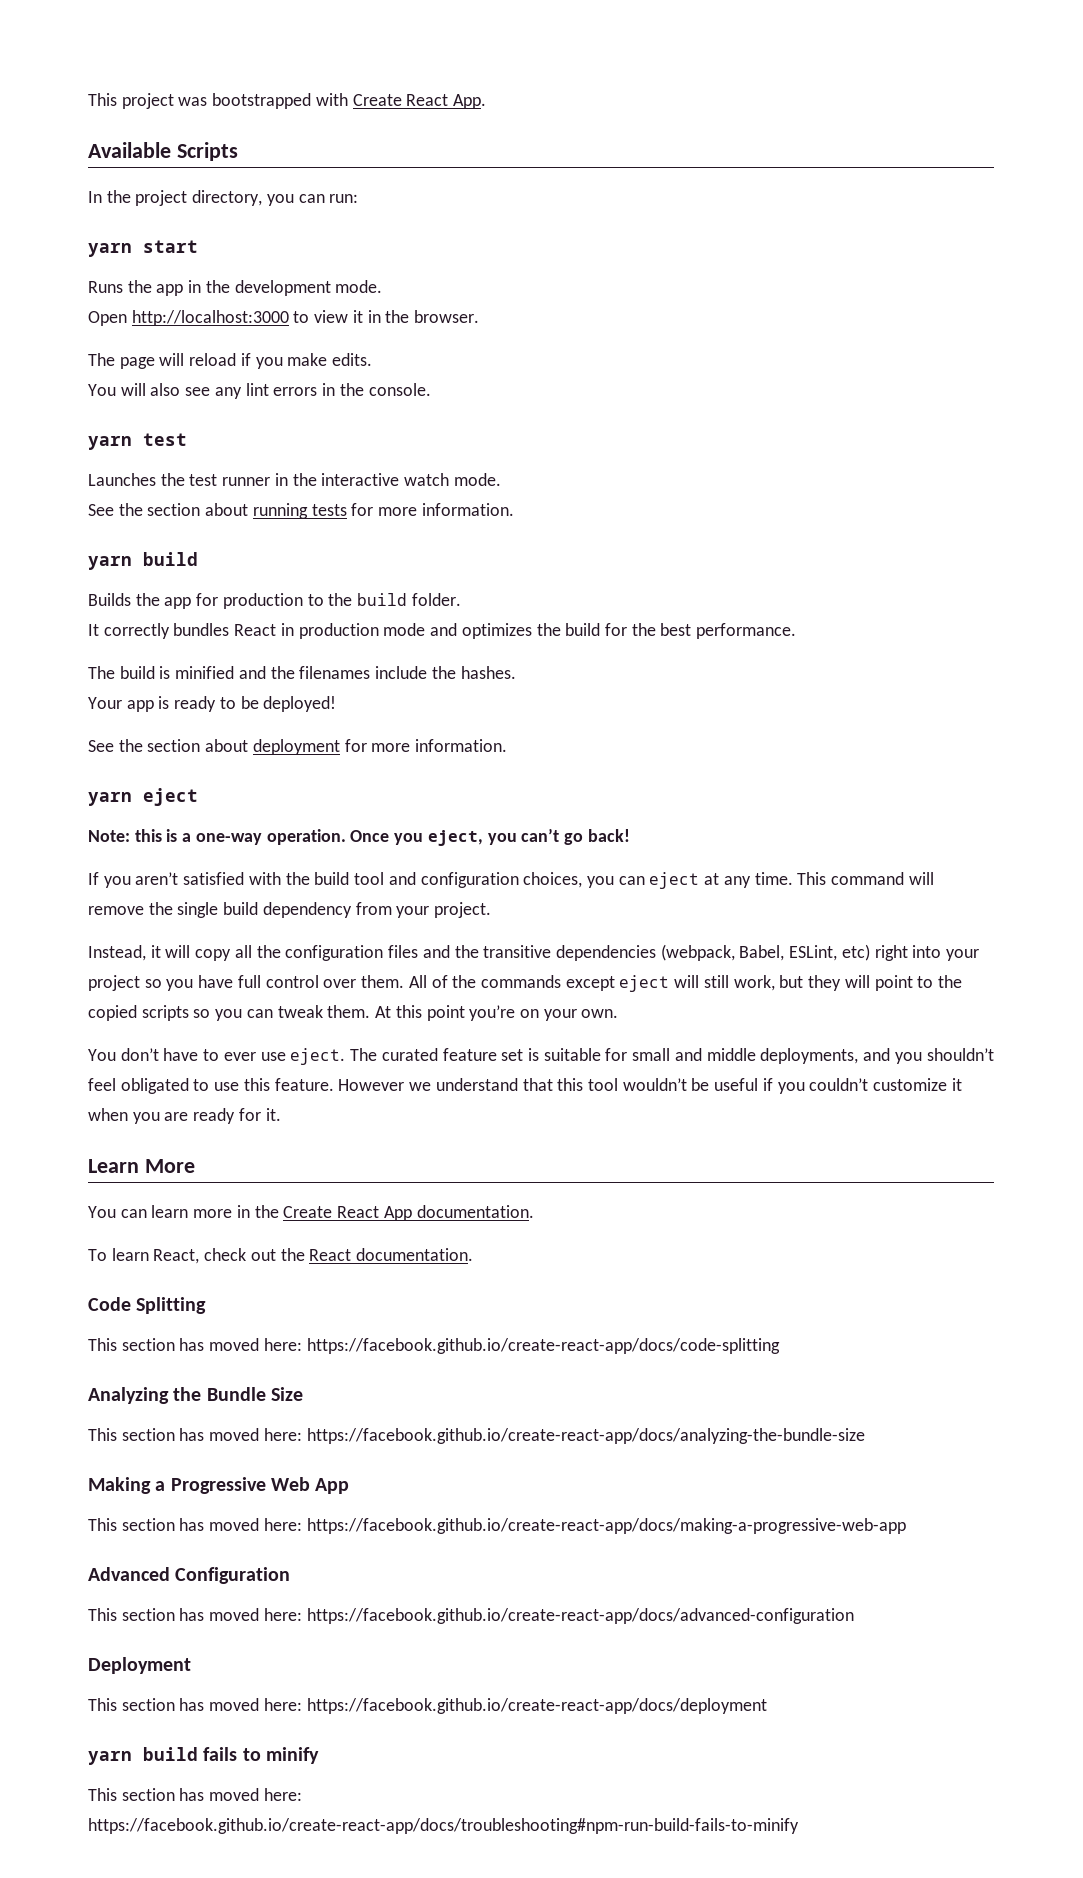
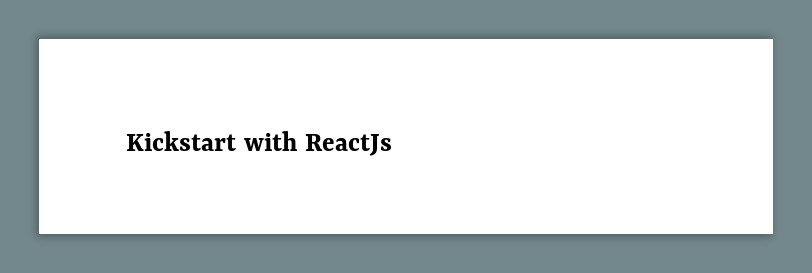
- This project was bootstrapped with Create React App.
- Available Scripts
- In the project directory, you can run:
- yarn start
- Runs the app in the development mode.
- Open http://localhost:3000 to view it in the browser.
- The page will reload if you make edits.
- You will also see any lint errors in the console.
- yarn test
- Launches the test runner in the interactive watch mode.
- See the section about running tests for more information.
- yarn build
- Builds the app for production to the build folder.
- It correctly bundles React in production mode and optimizes the build for the best performance.
- The build is minified and the filenames include the hashes.
- Your app is ready to be deployed!
- See the section about deployment for more information.
- yarn eject
- Note: this is a one-way operation. Once you eject, you can’t go back!
- If you aren’t satisfied with the build tool and configuration choices, you can eject at any time. This command will remove the single build dependency from your project.
- Instead, it will copy all the configuration files and the transitive dependencies (webpack, Babel, ESLint, etc) right into your project so you have full control over them. All of the commands except eject will still work, but they will point to the copied scripts so you can tweak them. At this point you’re on your own.
- You don’t have to ever use eject. The curated feature set is suitable for small and middle deployments, and you shouldn’t feel obligated to use this feature. However we understand that this tool wouldn’t be useful if you couldn’t customize it when you are ready for it.
- Learn More
- You can learn more in the Create React App documentation.
- To learn React, check out the React documentation.
- Code Splitting
- This section has moved here: https://facebook.github.io/create-react-app/docs/code-splitting
- Analyzing the Bundle Size
- This section has moved here: https://facebook.github.io/create-react-app/docs/analyzing-the-bundle-size
- Making a Progressive Web App
- This section has moved here: https://facebook.github.io/create-react-app/docs/making-a-progressive-web-app
- Advanced Configuration
- This section has moved here: https://facebook.github.io/create-react-app/docs/advanced-configuration
- Deployment
- This section has moved here: https://facebook.github.io/create-react-app/docs/deployment
- yarn build fails to minify
- This section has moved here: https://facebook.github.io/create-react-app/docs/troubleshooting#npm-run-build-fails-to-minify
+ Kickstart with ReactJs

